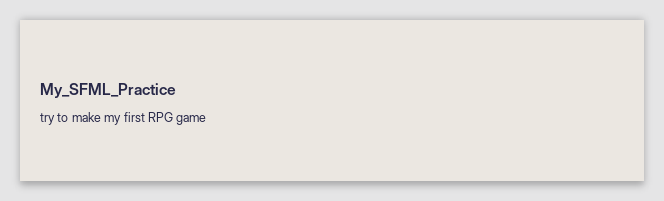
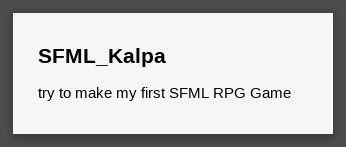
- My_SFML_Practice
+ SFML_Kalpa
- try to make my first RPG game
+ try to make my first SFML RPG Game

